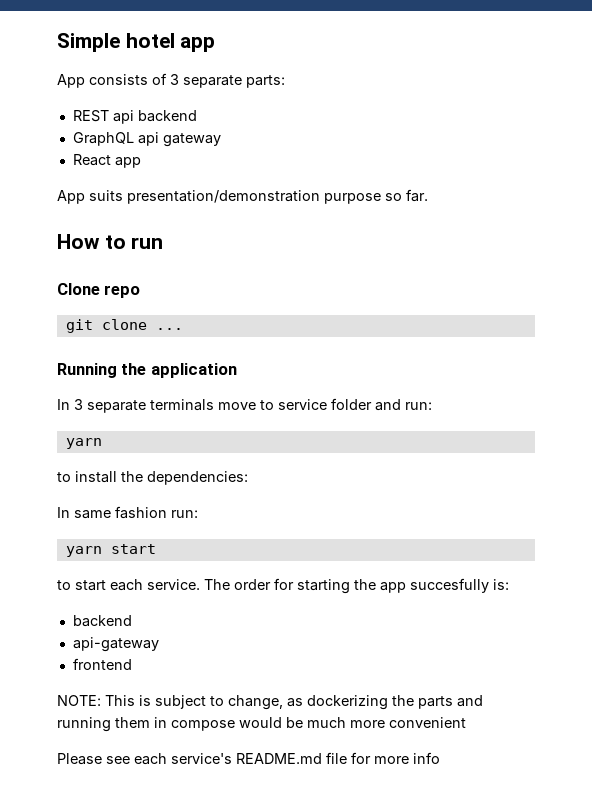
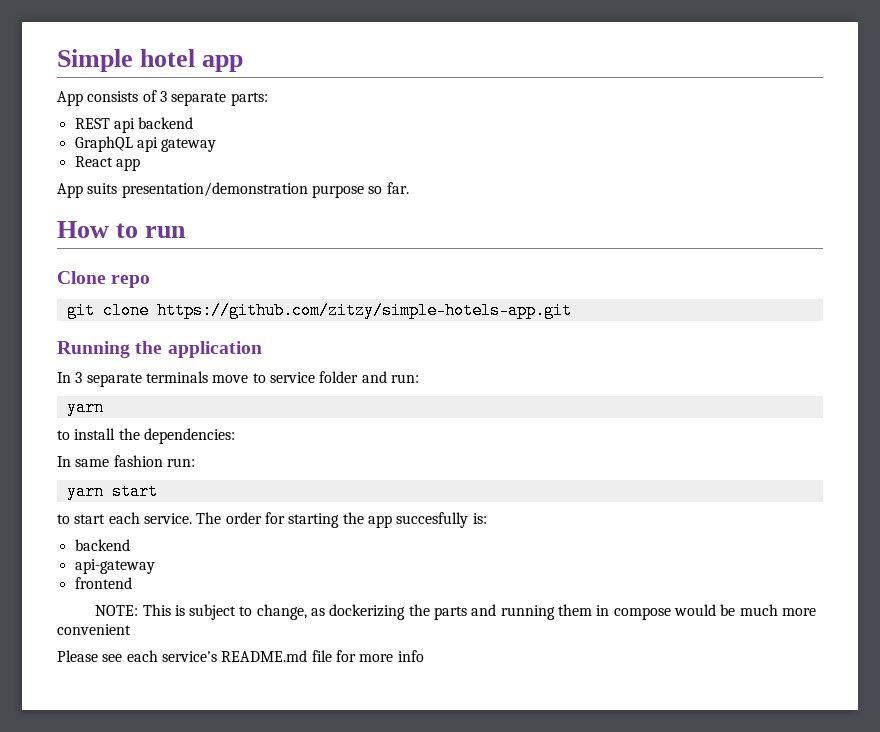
- git clone ...
+ git clone https://github.com/zitzy/simple-hotels-app.git

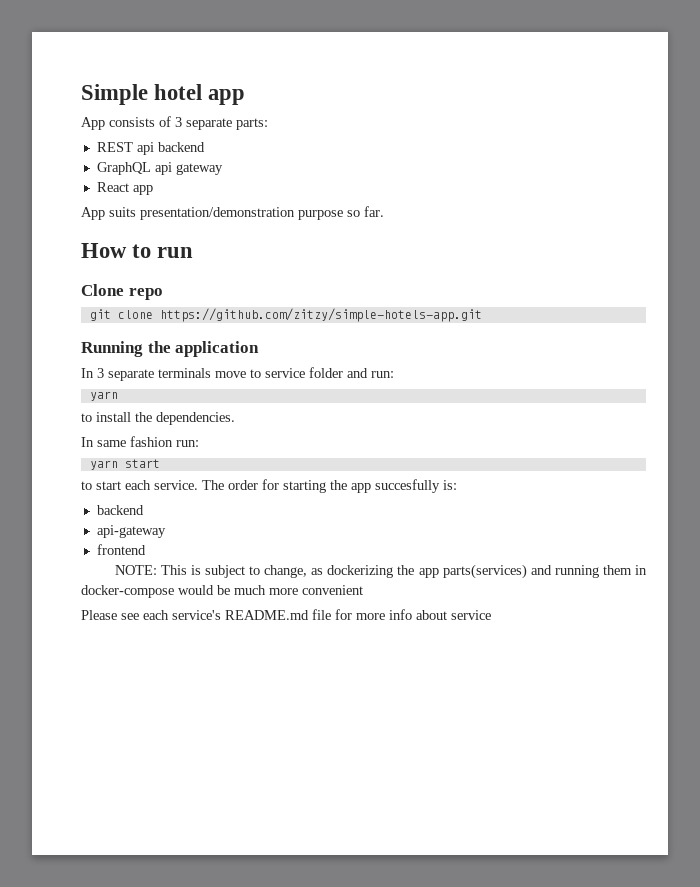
- to install the dependencies:
+ to install the dependencies.
- NOTE: This is subject to change, as dockerizing the parts and running them in compose would be much more convenient
+ NOTE: This is subject to change, as dockerizing the app parts(services) and running them in docker-compose would be much more convenient
- Please see each service's README.md file for more info
+ Please see each service's README.md file for more info about service

